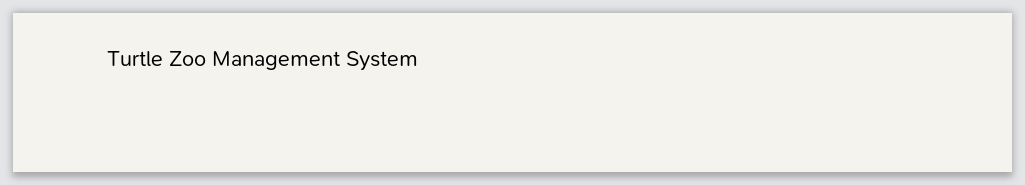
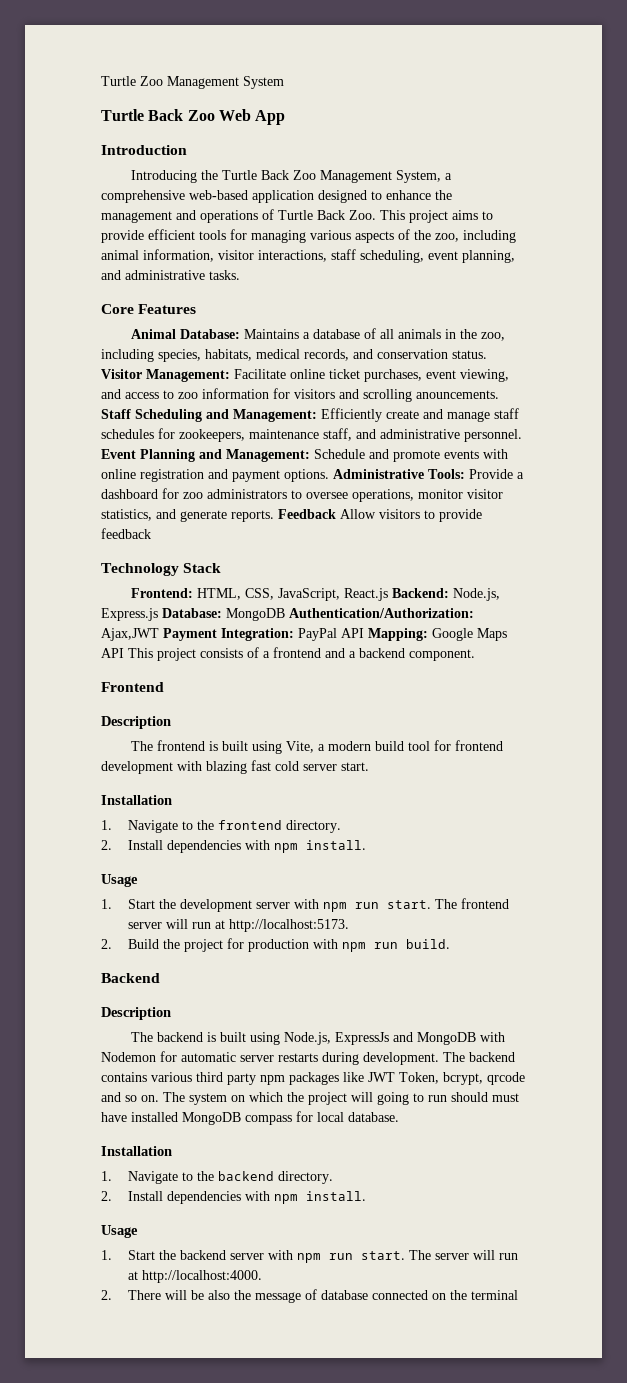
+ Turtle Back Zoo Web App
+ Introduction
+ Introducing the Turtle Back Zoo Management System, a comprehensive web-based application designed to enhance the management and operations of Turtle Back Zoo. This project aims to provide efficient tools for managing various aspects of the zoo, including animal information, visitor interactions, staff scheduling, event planning, and administrative tasks.
+ Core Features
+ Animal Database: Maintains a database of all animals in the zoo, including species, habitats, medical records, and conservation status. Visitor Management: Facilitate online ticket purchases, event viewing, and access to zoo information for visitors and scrolling anouncements. Staff Scheduling and Management: Efficiently create and manage staff schedules for zookeepers, maintenance staff, and administrative personnel. Event Planning and Management: Schedule and promote events with online registration and payment options. Administrative Tools: Provide a dashboard for zoo administrators to oversee operations, monitor visitor statistics, and generate reports. Feedback Allow visitors to provide feedback
+ Technology Stack
+ Frontend: HTML, CSS, JavaScript, React.js Backend: Node.js, Express.js Database: MongoDB Authentication/Authorization: Ajax,JWT Payment Integration: PayPal API Mapping: Google Maps API This project consists of a frontend and a backend component.
+ Frontend
+ Description
+ The frontend is built using Vite, a modern build tool for frontend development with blazing fast cold server start.
+ Installation
+ 1. Navigate to the frontend directory.
+ 2. Install dependencies with npm install.
+ Usage
+ 1. Start the development server with npm run start. The frontend server will run at http://localhost:5173.
+ 2. Build the project for production with npm run build.
+ Backend
+ Description
+ The backend is built using Node.js, ExpressJs and MongoDB with Nodemon for automatic server restarts during development. The backend contains various third party npm packages like JWT Token, bcrypt, qrcode and so on. The system on which the project will going to run should must have installed MongoDB compass for local database.
+ Installation
+ 1. Navigate to the backend directory.
+ 2. Install dependencies with npm install.
+ Usage
+ 1. Start the backend server with npm run start. The server will run at http://localhost:4000.
+ 2. There will be also the message of database connected on the terminal

